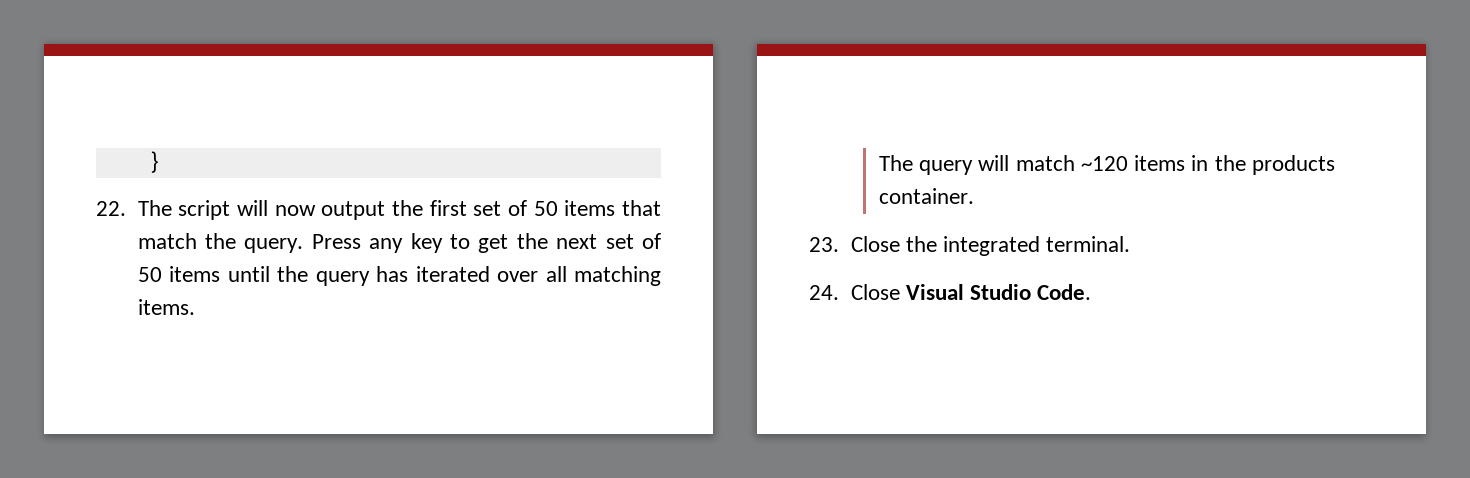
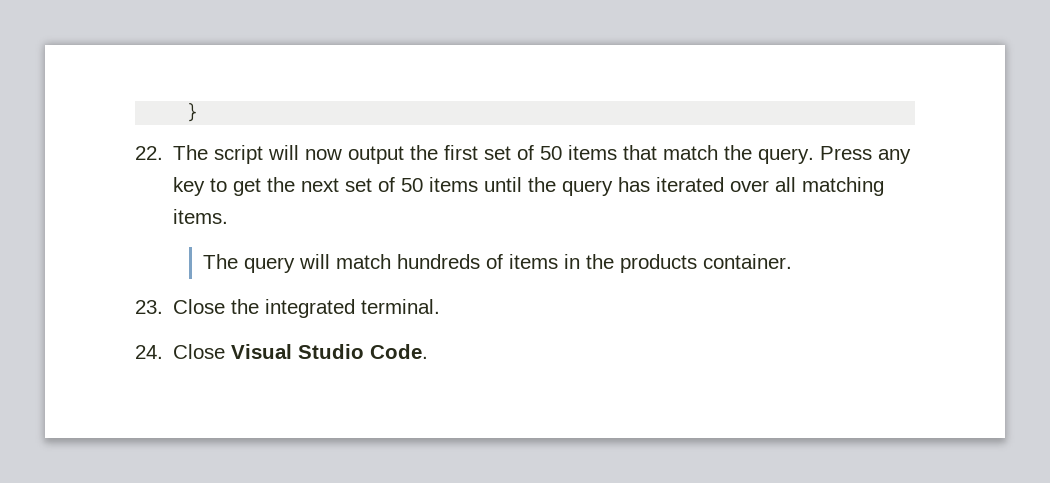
- The query will match ~120 items in the products container.
+ The query will match hundreds of items in the products container.

